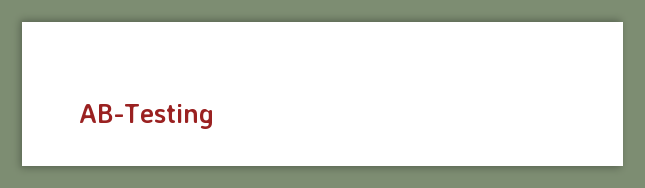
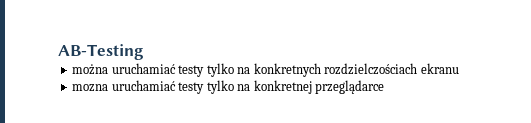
+ można uruchamiać testy tylko na konkretnych rozdzielczościach ekranu
+ mozna uruchamiać testy tylko na konkretnej przeglądarce

